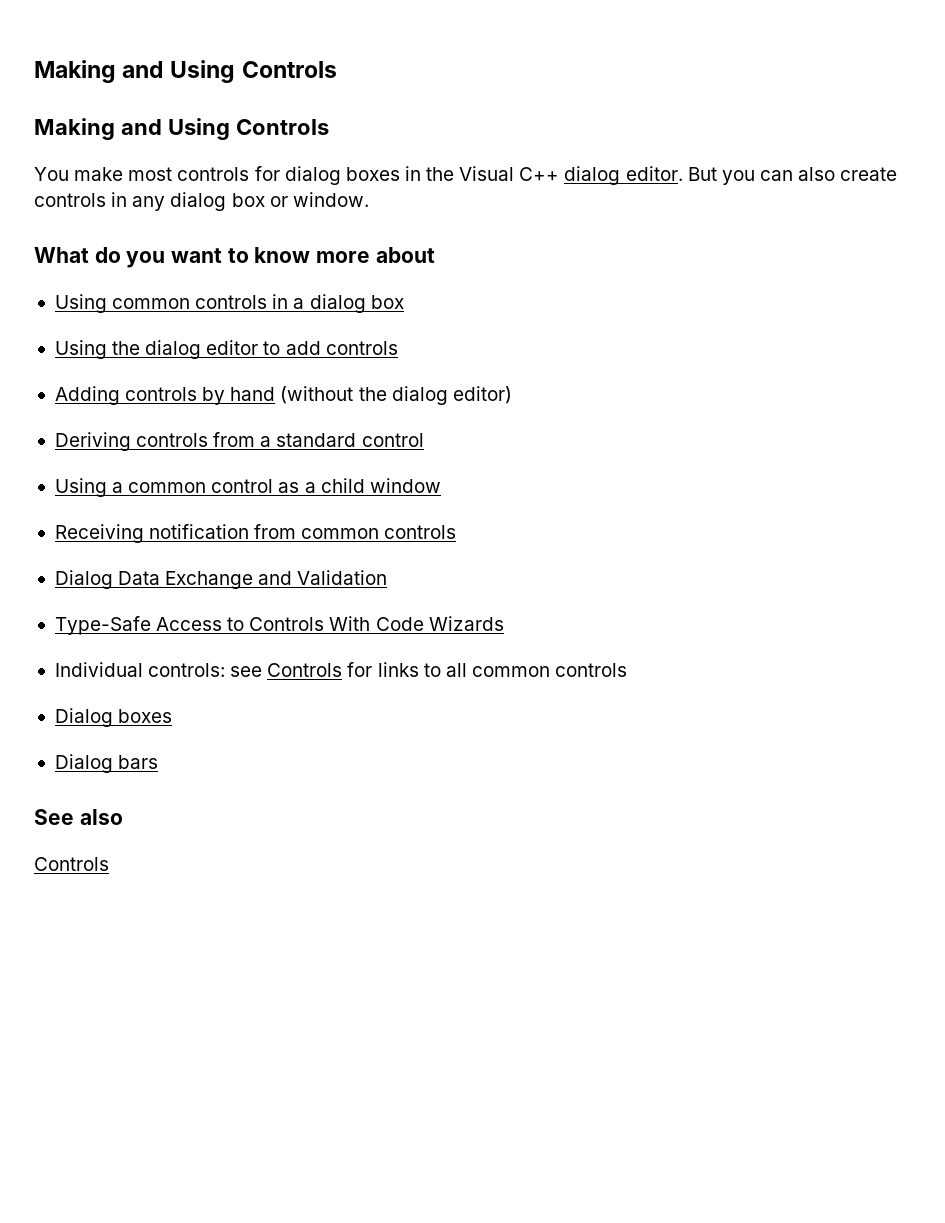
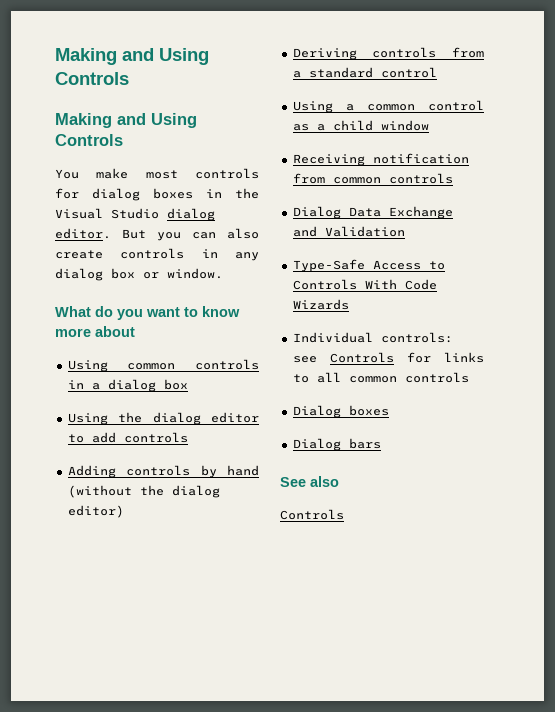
- You make most controls for dialog boxes in the Visual C++ dialog editor.
+ You make most controls for dialog boxes in the Visual Studio dialog editor.

